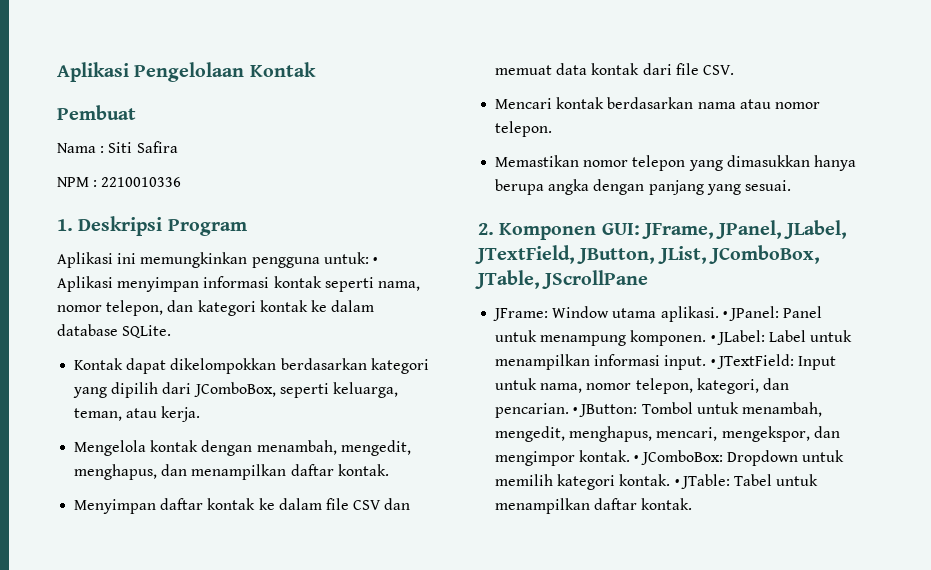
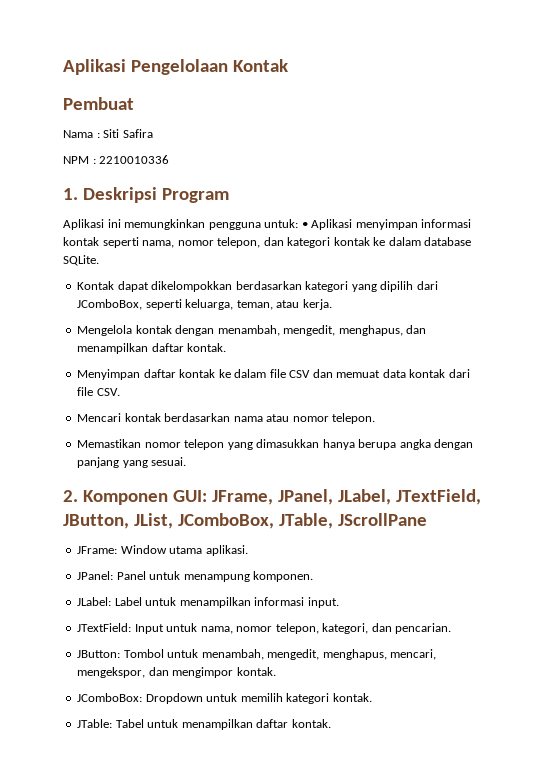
- JFrame: Window utama aplikasi. • JPanel: Panel untuk menampung komponen. • JLabel: Label untuk menampilkan informasi input. • JTextField: Input untuk nama, nomor telepon, kategori, dan pencarian. • JButton: Tombol untuk menambah, mengedit, menghapus, mencari, mengekspor, dan mengimpor kontak. • JComboBox: Dropdown untuk memilih kategori kontak. • JTable: Tabel untuk menampilkan daftar kontak.
+ JFrame: Window utama aplikasi.
+ JPanel: Panel untuk menampung komponen.
+ JLabel: Label untuk menampilkan informasi input.
+ JTextField: Input untuk nama, nomor telepon, kategori, dan pencarian.
+ JButton: Tombol untuk menambah, mengedit, menghapus, mencari, mengekspor, dan mengimpor kontak.
+ JComboBox: Dropdown untuk memilih kategori kontak.
+ JTable: Tabel untuk menampilkan daftar kontak.

